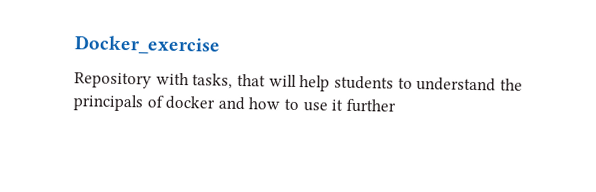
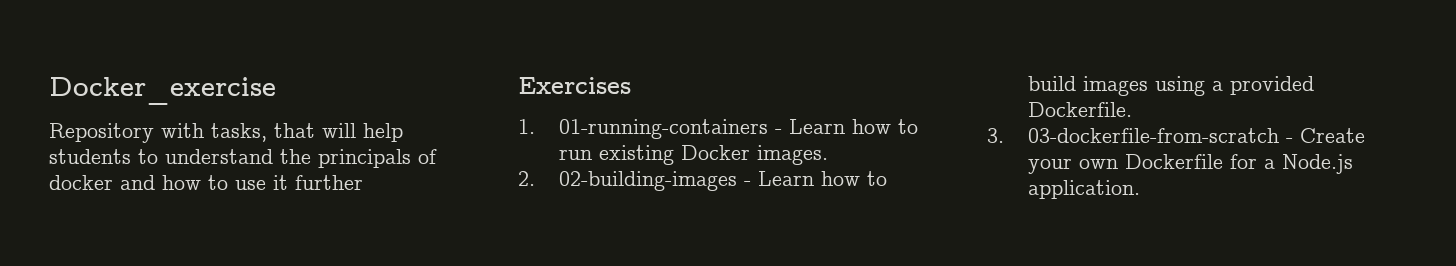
+ Exercises
+ 1. 01-running-containers - Learn how to run existing Docker images.
+ 2. 02-building-images - Learn how to build images using a provided Dockerfile.
+ 3. 03-dockerfile-from-scratch - Create your own Dockerfile for a Node.js application.

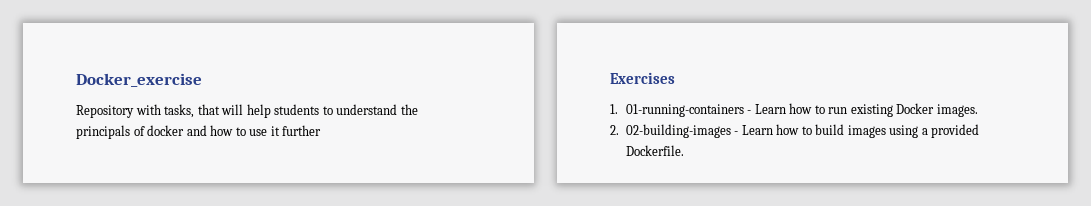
- 3. 03-dockerfile-from-scratch - Create your own Dockerfile for a Node.js application.

